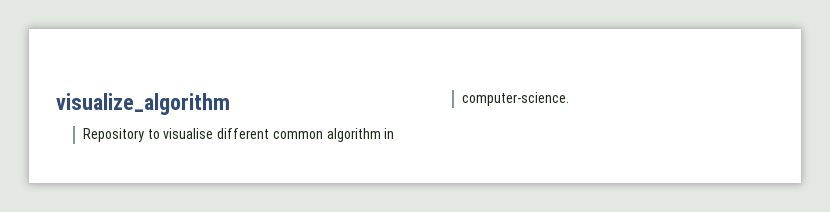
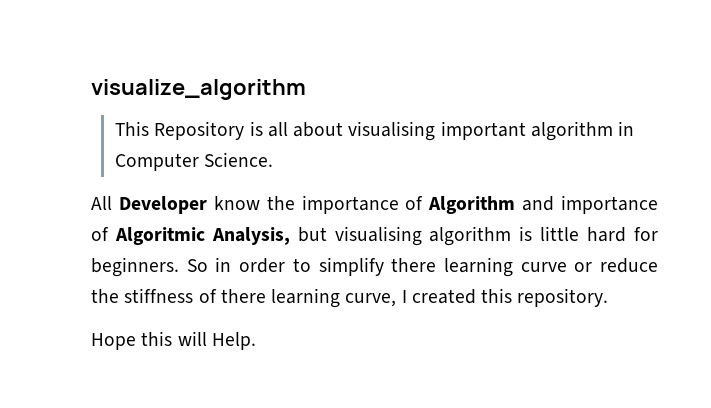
- Repository to visualise different common algorithm in computer-science.
+ This Repository is all about visualising important algorithm in Computer Science.
+ All Developer know the importance of Algorithm and importance of Algoritmic Analysis, but visualising algorithm is little hard for beginners. So in order to simplify there learning curve or reduce the stiffness of there learning curve, I created this repository.
+ Hope this will Help.

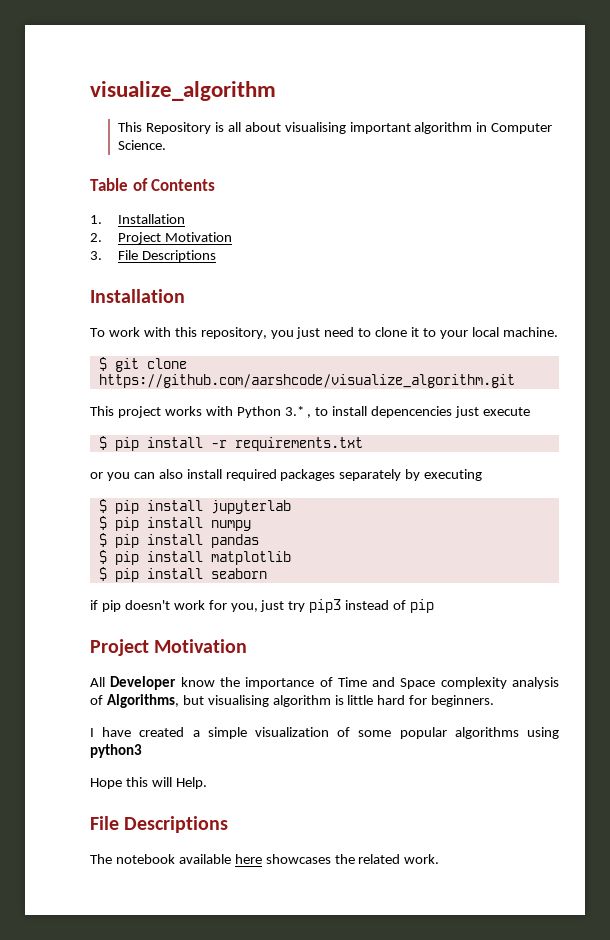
+ Table of Contents
+ 1. Installation
+ 2. Project Motivation
+ 3. File Descriptions
+ Installation
+ To work with this repository, you just need to clone it to your local machine.
+ $ git clone https://github.com/aarshcode/visualize_algorithm.git
+ This project works with Python 3.* , to install depencencies just execute
+ $ pip install -r requirements.txt
+ or you can also install required packages separately by executing
+ $ pip install jupyterlab
+ $ pip install numpy
+ $ pip install pandas
+ $ pip install matplotlib
+ $ pip install seaborn
+ if pip doesn't work for you, just try pip3 instead of pip
+ Project Motivation
- All Developer know the importance of Algorithm and importance of Algoritmic Analysis, but visualising algorithm is little hard for beginners. So in order to simplify there learning curve or reduce the stiffness of there learning curve, I created this repository.
+ All Developer know the importance of Time and Space complexity analysis of Algorithms, but visualising algorithm is little hard for beginners.
+ I have created a simple visualization of some popular algorithms using python3
  Hope this will Help.
+ File Descriptions
+ The notebook available here showcases the related work.

